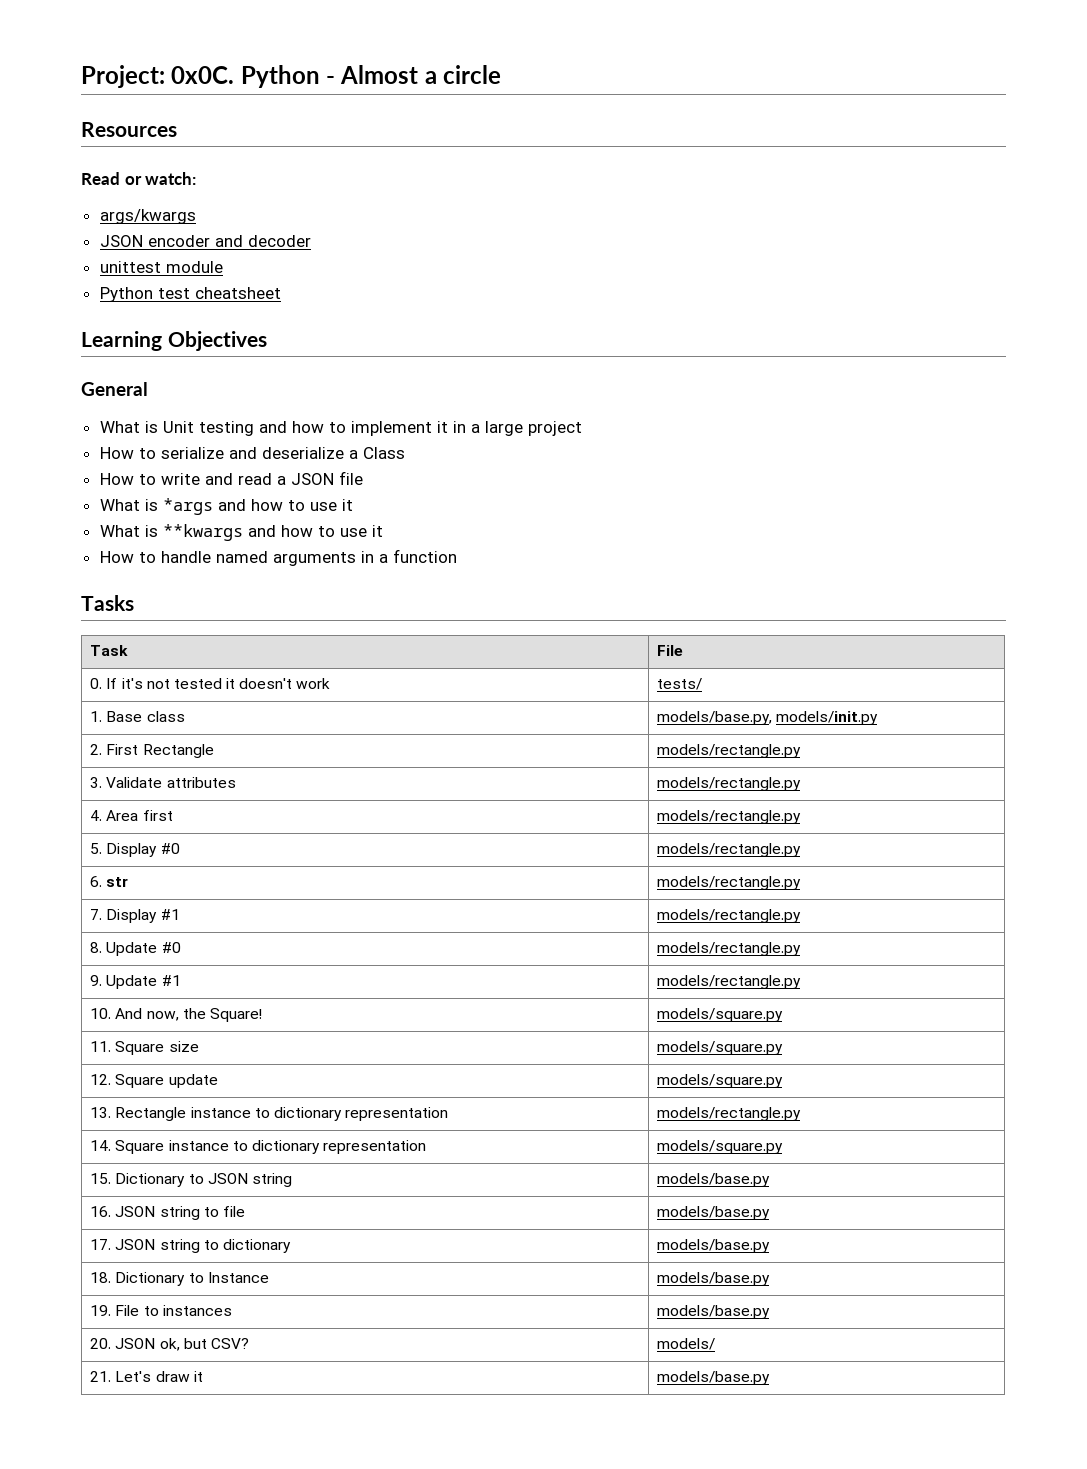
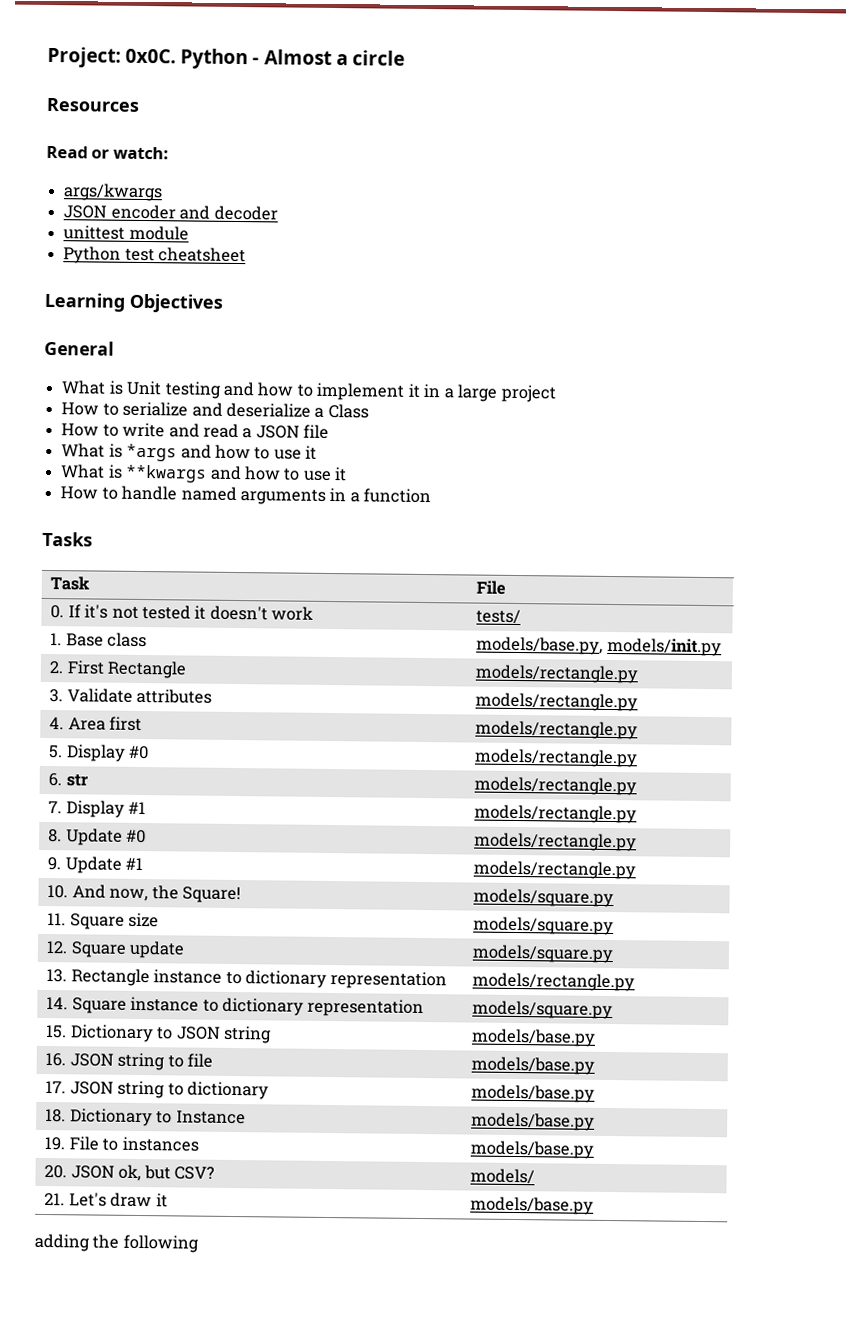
+ adding the following

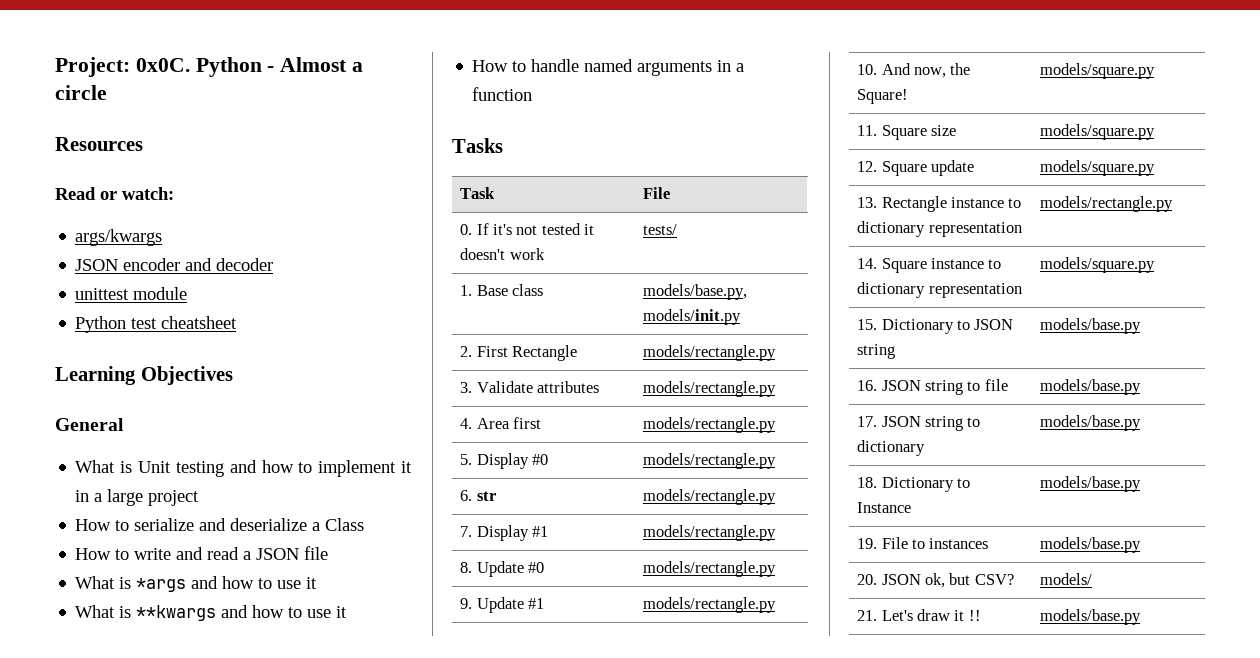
- 21. Let's draw it | models/base.py
- adding the following
+ 21. Let's draw it !! | models/base.py

